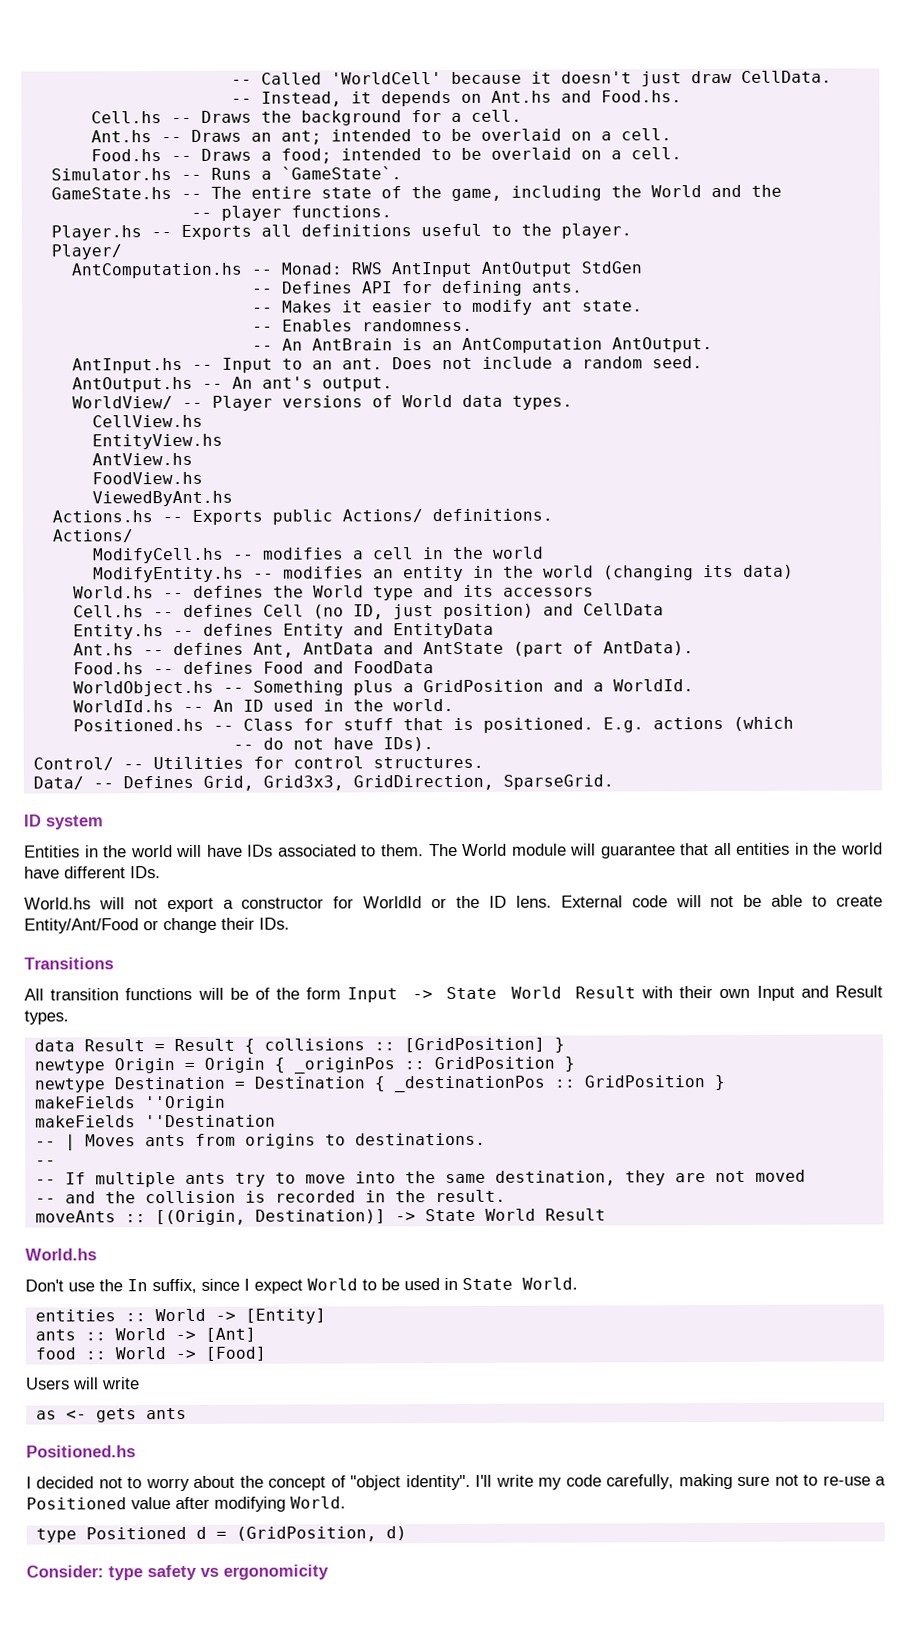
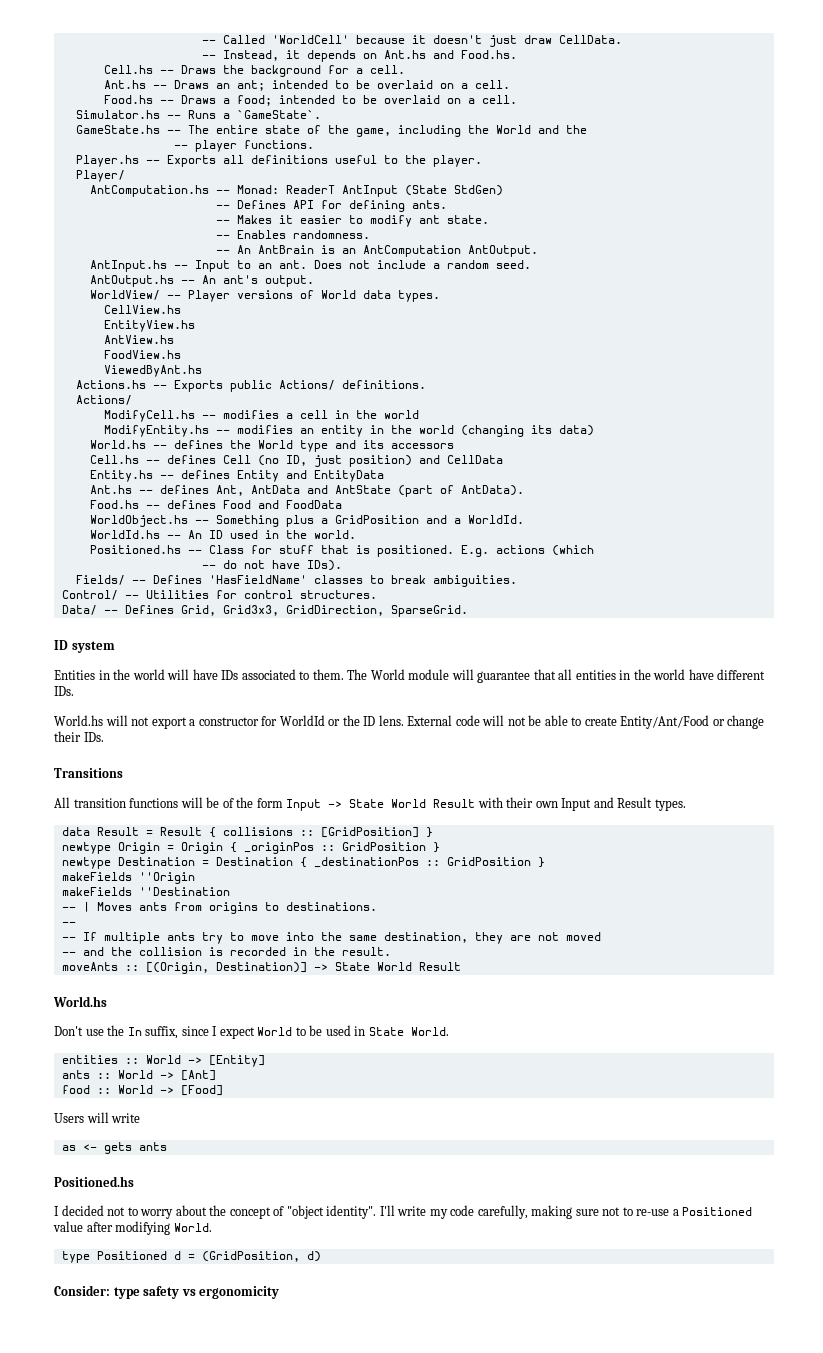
- AntComputation.hs -- Monad: RWS AntInput AntOutput StdGen
+ AntComputation.hs -- Monad: ReaderT AntInput (State StdGen)
+ Fields/ -- Defines 'HasFieldName' classes to break ambiguities.

